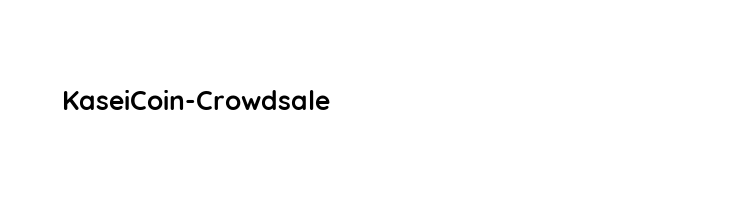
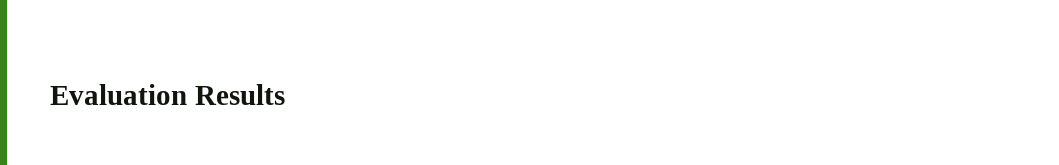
- KaseiCoin-Crowdsale
+ Evaluation Results

